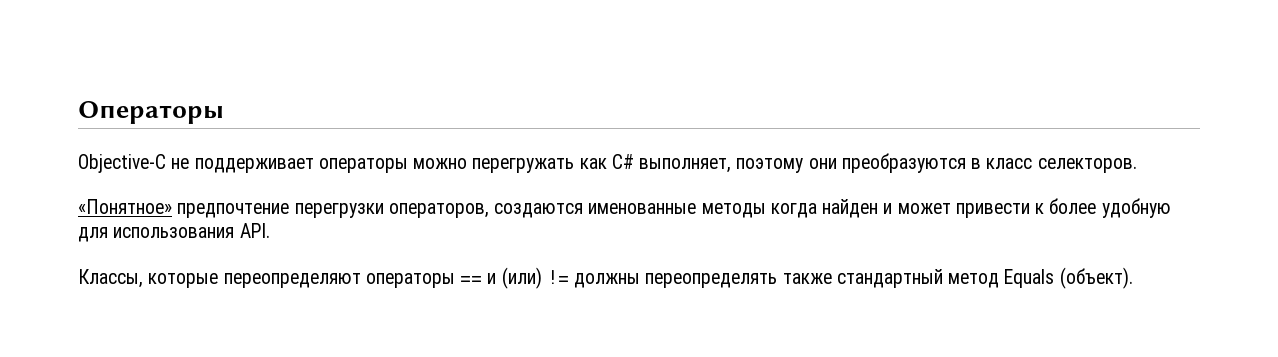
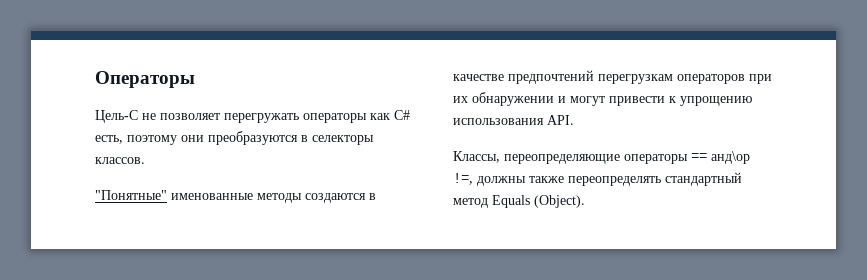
- Objective-C не поддерживает операторы можно перегружать как C# выполняет, поэтому они преобразуются в класс селекторов.
- «Понятное» предпочтение перегрузки операторов, создаются именованные методы когда найден и может привести к более удобную для использования API.
- Классы, которые переопределяют операторы == и (или) != должны переопределять также стандартный метод Equals (объект).
+ Цель-C не позволяет перегружать операторы как C# есть, поэтому они преобразуются в селекторы классов.
+ "Понятные" именованные методы создаются в качестве предпочтений перегрузкам операторов при их обнаружении и могут привести к упрощению использования API.
+ Классы, переопределяющие операторы == анд\ор !=, должны также переопределять стандартный метод Equals (Object).

